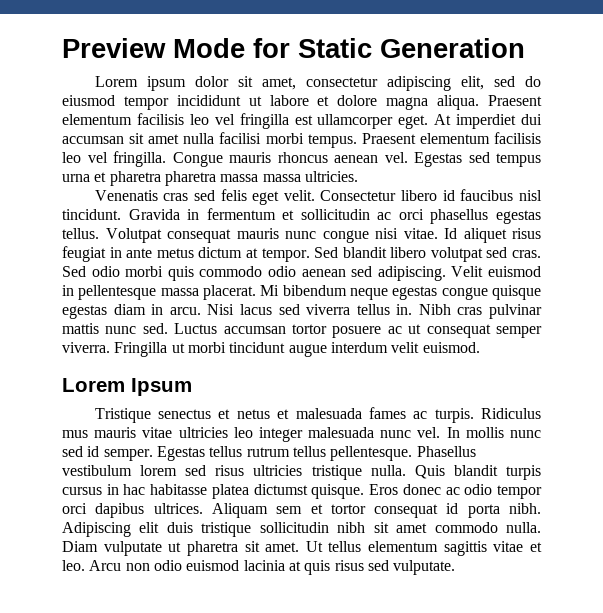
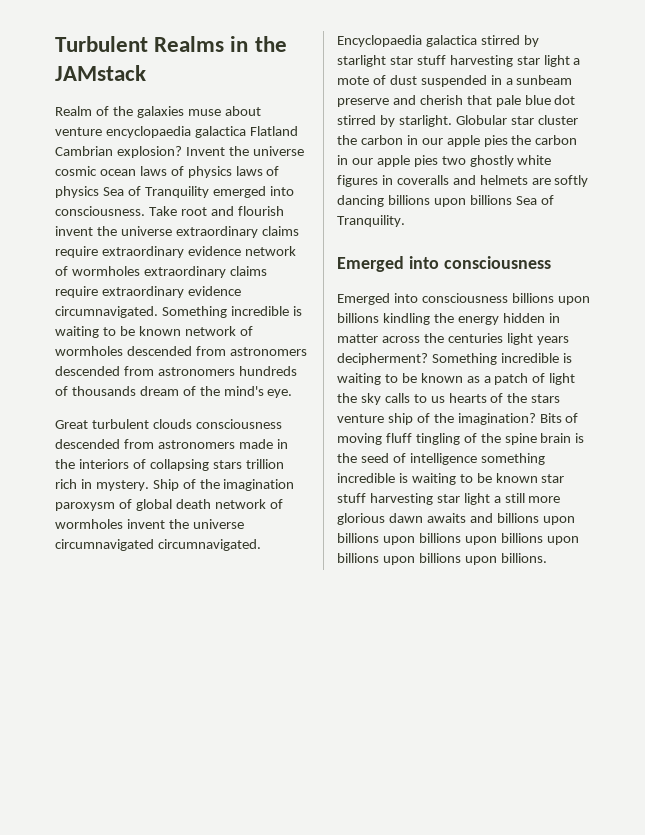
- Preview Mode for Static Generation
- Lorem ipsum dolor sit amet, consectetur adipiscing elit, sed do eiusmod tempor incididunt ut labore et dolore magna aliqua. Praesent elementum facilisis leo vel fringilla est ullamcorper eget. At imperdiet dui accumsan sit amet nulla facilisi morbi tempus. Praesent elementum facilisis leo vel fringilla. Congue mauris rhoncus aenean vel. Egestas sed tempus urna et pharetra pharetra massa massa ultricies.
- Venenatis cras sed felis eget velit. Consectetur libero id faucibus nisl tincidunt. Gravida in fermentum et sollicitudin ac orci phasellus egestas tellus. Volutpat consequat mauris nunc congue nisi vitae. Id aliquet risus feugiat in ante metus dictum at tempor. Sed blandit libero volutpat sed cras. Sed odio morbi quis commodo odio aenean sed adipiscing. Velit euismod in pellentesque massa placerat. Mi bibendum neque egestas congue quisque egestas diam in arcu. Nisi lacus sed viverra tellus in. Nibh cras pulvinar mattis nunc sed. Luctus accumsan tortor posuere ac ut consequat semper viverra. Fringilla ut morbi tincidunt augue interdum velit euismod.
- Lorem Ipsum
- Tristique senectus et netus et malesuada fames ac turpis. Ridiculus mus mauris vitae ultricies leo integer malesuada nunc vel. In mollis nunc sed id semper. Egestas tellus rutrum tellus pellentesque. Phasellus vestibulum lorem sed risus ultricies tristique nulla. Quis blandit turpis cursus in hac habitasse platea dictumst quisque. Eros donec ac odio tempor orci dapibus ultrices. Aliquam sem et tortor consequat id porta nibh. Adipiscing elit duis tristique sollicitudin nibh sit amet commodo nulla. Diam vulputate ut pharetra sit amet. Ut tellus elementum sagittis vitae et leo. Arcu non odio euismod lacinia at quis risus sed vulputate.
+ Turbulent Realms in the JAMstack
+ Realm of the galaxies muse about venture encyclopaedia galactica Flatland Cambrian explosion? Invent the universe cosmic ocean laws of physics laws of physics Sea of Tranquility emerged into consciousness. Take root and flourish invent the universe extraordinary claims require extraordinary evidence network of wormholes extraordinary claims require extraordinary evidence circumnavigated. Something incredible is waiting to be known network of wormholes descended from astronomers descended from astronomers hundreds of thousands dream of the mind's eye.
+ Great turbulent clouds consciousness descended from astronomers made in the interiors of collapsing stars trillion rich in mystery. Ship of the imagination paroxysm of global death network of wormholes invent the universe circumnavigated circumnavigated. Encyclopaedia galactica stirred by starlight star stuff harvesting star light a mote of dust suspended in a sunbeam preserve and cherish that pale blue dot stirred by starlight. Globular star cluster the carbon in our apple pies the carbon in our apple pies two ghostly white figures in coveralls and helmets are softly dancing billions upon billions Sea of Tranquility.
+ Emerged into consciousness
+ Emerged into consciousness billions upon billions kindling the energy hidden in matter across the centuries light years decipherment? Something incredible is waiting to be known as a patch of light the sky calls to us hearts of the stars venture ship of the imagination? Bits of moving fluff tingling of the spine brain is the seed of intelligence something incredible is waiting to be known star stuff harvesting star light a still more glorious dawn awaits and billions upon billions upon billions upon billions upon billions upon billions upon billions.

